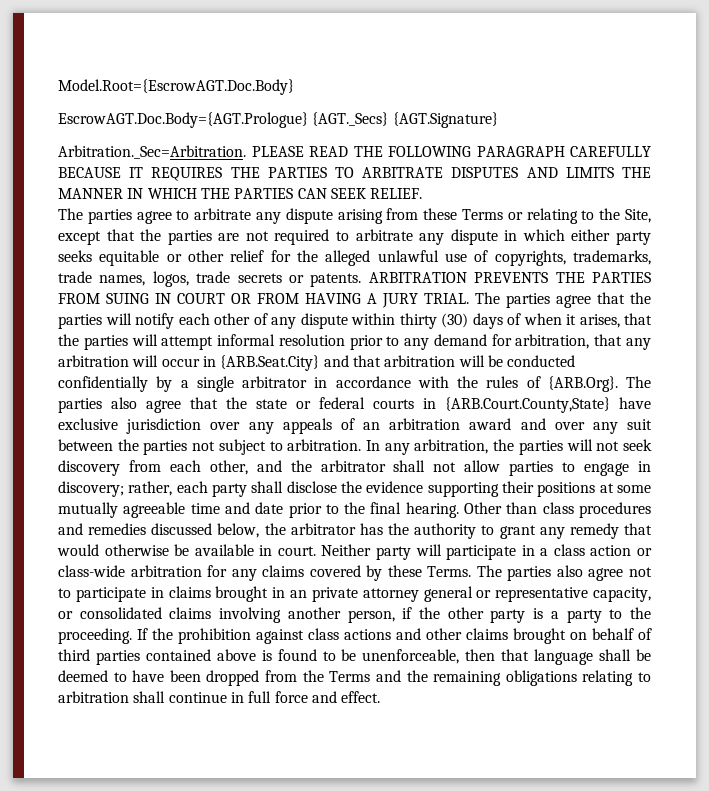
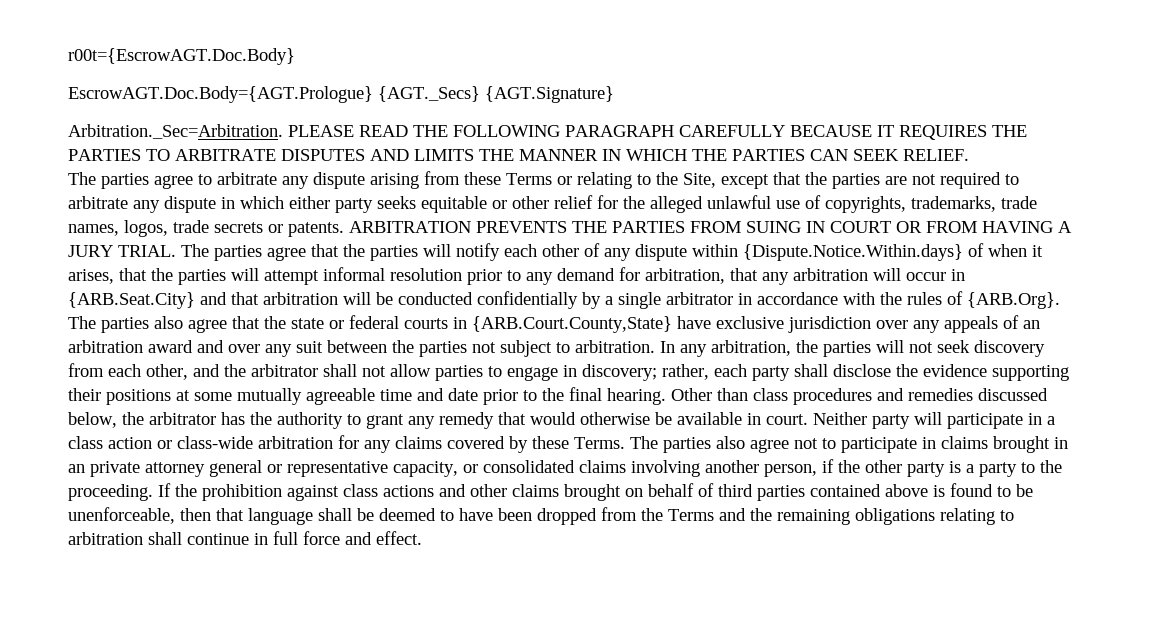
- Model.Root={EscrowAGT.Doc.Body}
+ r00t={EscrowAGT.Doc.Body}
- The parties agree that the parties will notify each other of any dispute within thirty (30) days of when it arises, that the parties will attempt informal resolution prior to any demand for arbitration, that any arbitration will occur in {ARB.Seat.City} and that arbitration will be conducted confidentially by a single arbitrator in accordance with the rules of {ARB.Org}. The parties also agree that the state or federal courts in {ARB.Court.County,State} have exclusive jurisdiction over any appeals of an arbitration award and over any suit between the parties not subject to arbitration.
+ The parties agree that the parties will notify each other of any dispute within {Dispute.Notice.Within.days} of when it arises, that the parties will attempt informal resolution prior to any demand for arbitration, that any arbitration will occur in {ARB.Seat.City} and that arbitration will be conducted confidentially by a single arbitrator in accordance with the rules of {ARB.Org}. The parties also agree that the state or federal courts in {ARB.Court.County,State} have exclusive jurisdiction over any appeals of an arbitration award and over any suit between the parties not subject to arbitration.

